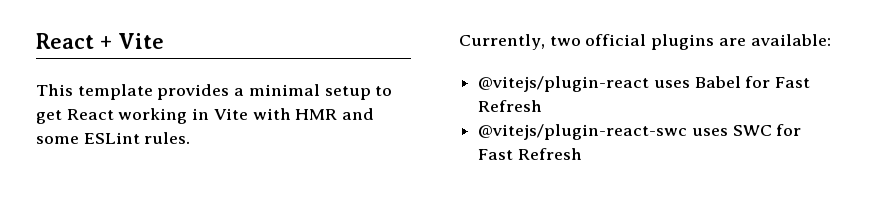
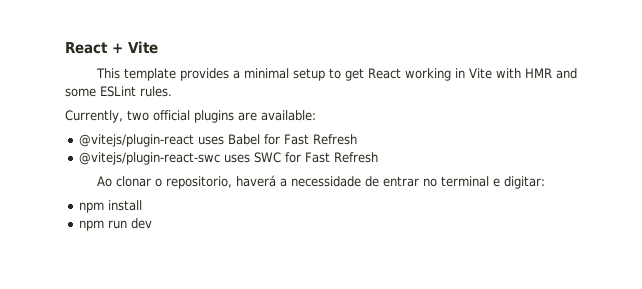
+ Ao clonar o repositorio, haverá a necessidade de entrar no terminal e digitar:
+ npm install
+ npm run dev

